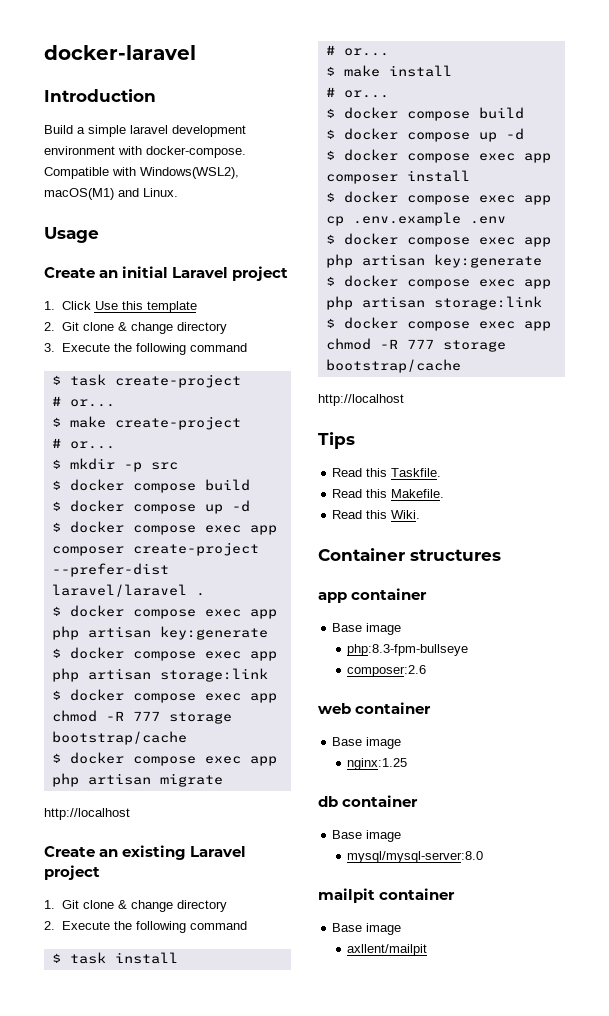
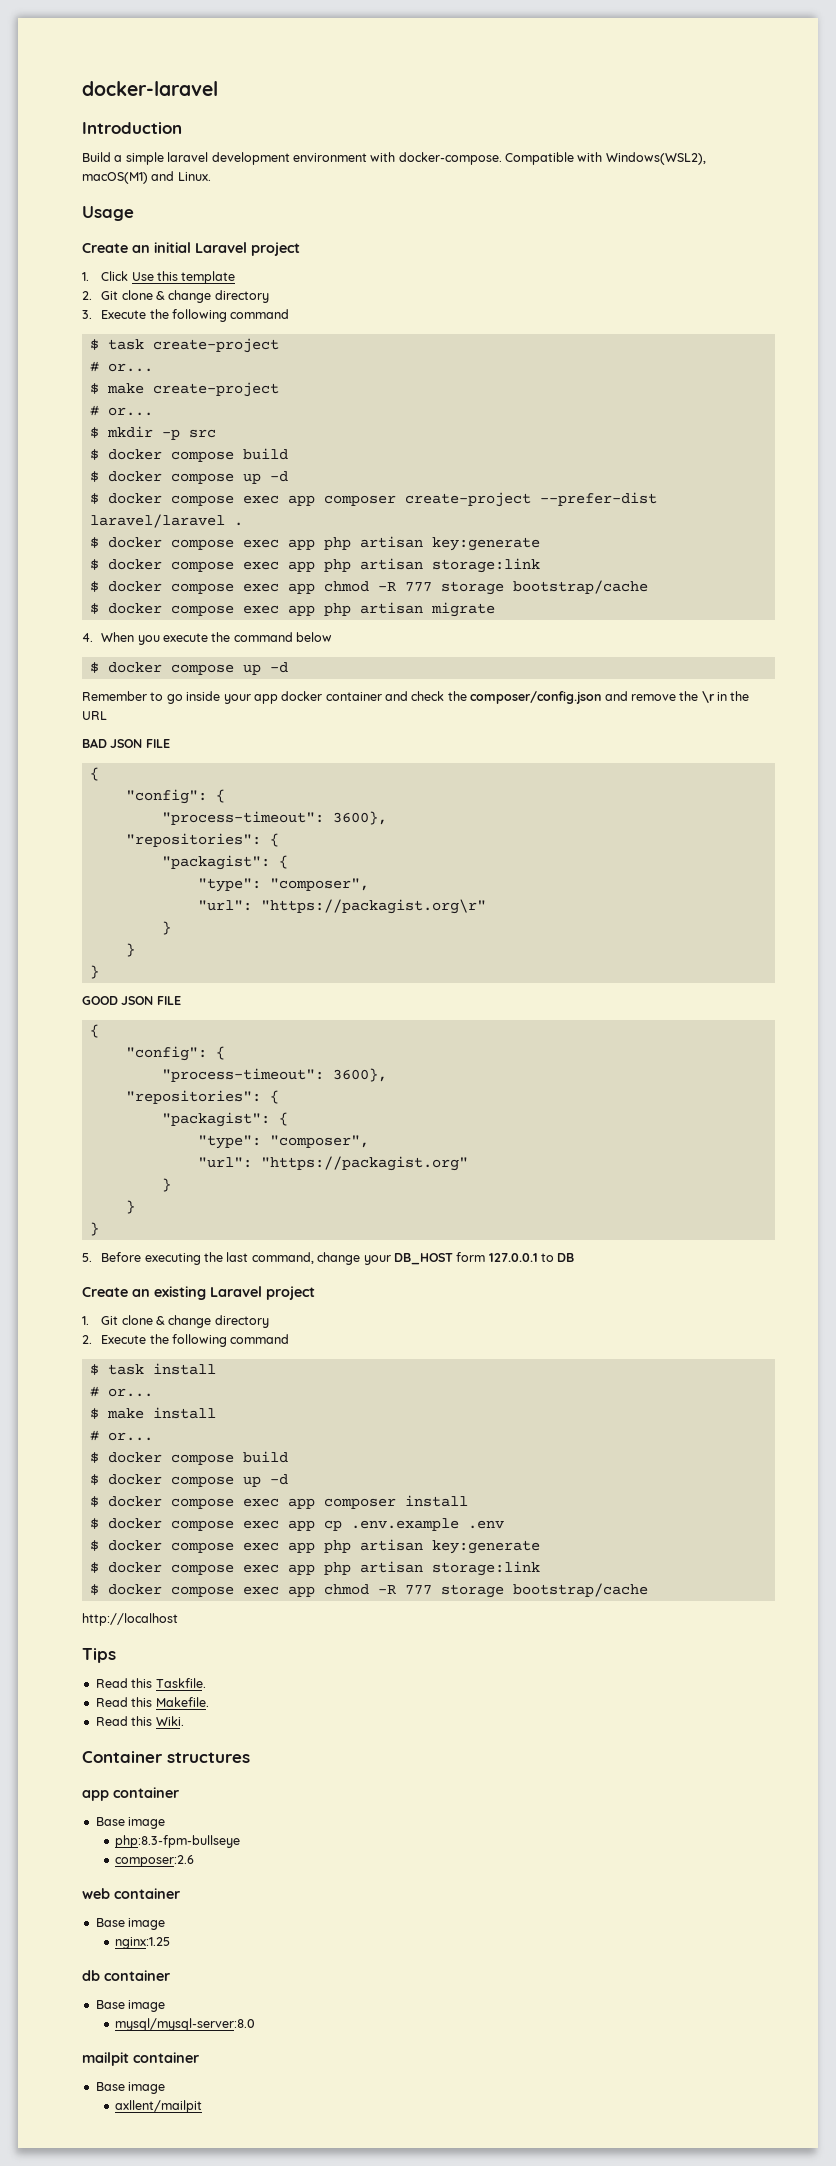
  $ docker compose exec app php artisan migrate
- http://localhost
+ 4. When you execute the command below
+ $ docker compose up -d
+ Remember to go inside your app docker container and check the composer/config.json and remove the \r in the URL
+ BAD JSON FILE
+ {
+ "config": {
+ "process-timeout": 3600},
+ "repositories": {
+ "packagist": {
+ "type": "composer",
+ "url": "https://packagist.org\r"
+ }
+ }
+ }
+ GOOD JSON FILE
+ {
+ "config": {
+ "process-timeout": 3600},
+ "repositories": {
+ "packagist": {
+ "type": "composer",
+ "url": "https://packagist.org"
+ }
+ }
+ }
+ 5. Before executing the last command, change your DB_HOST form 127.0.0.1 to DB

